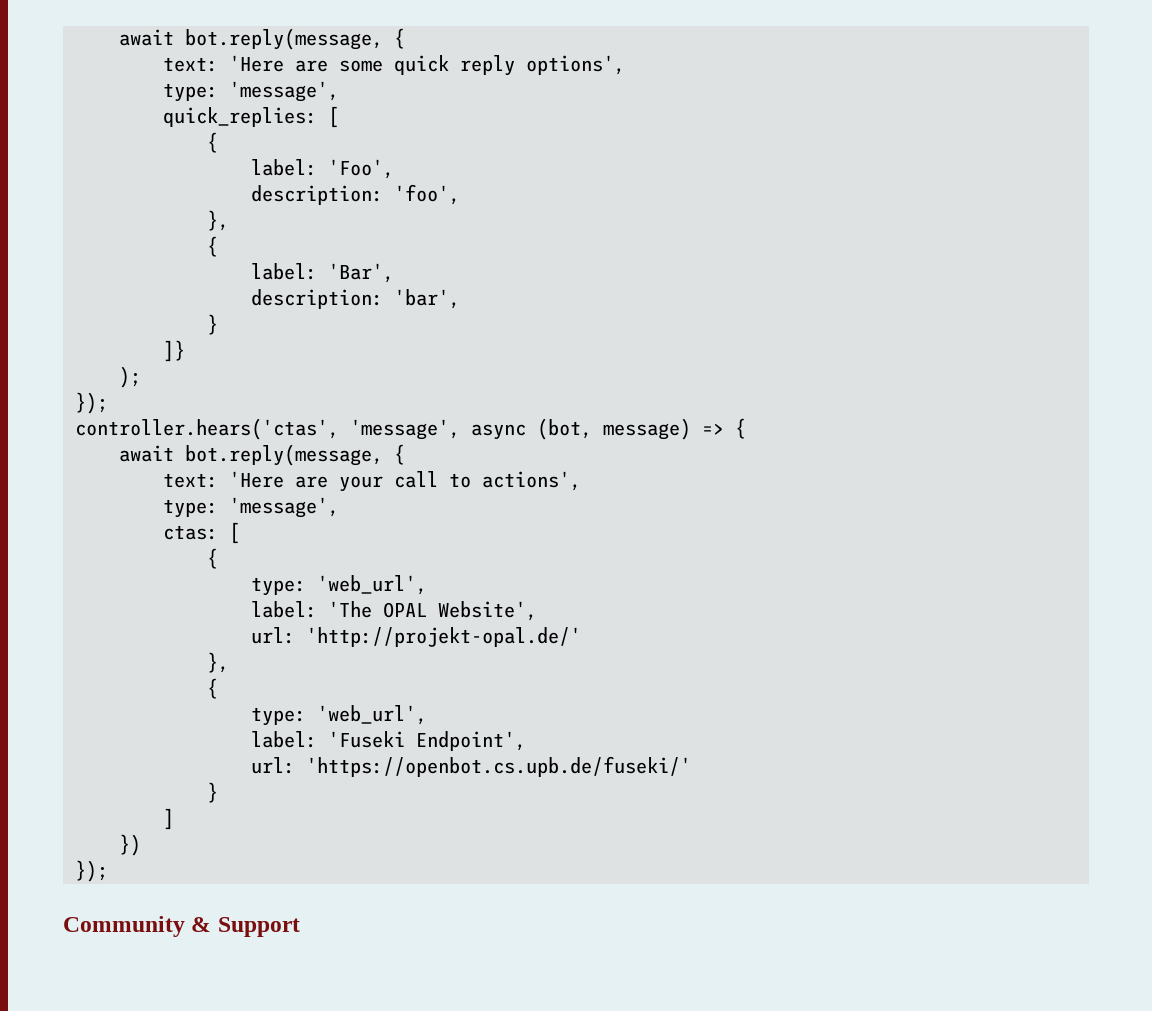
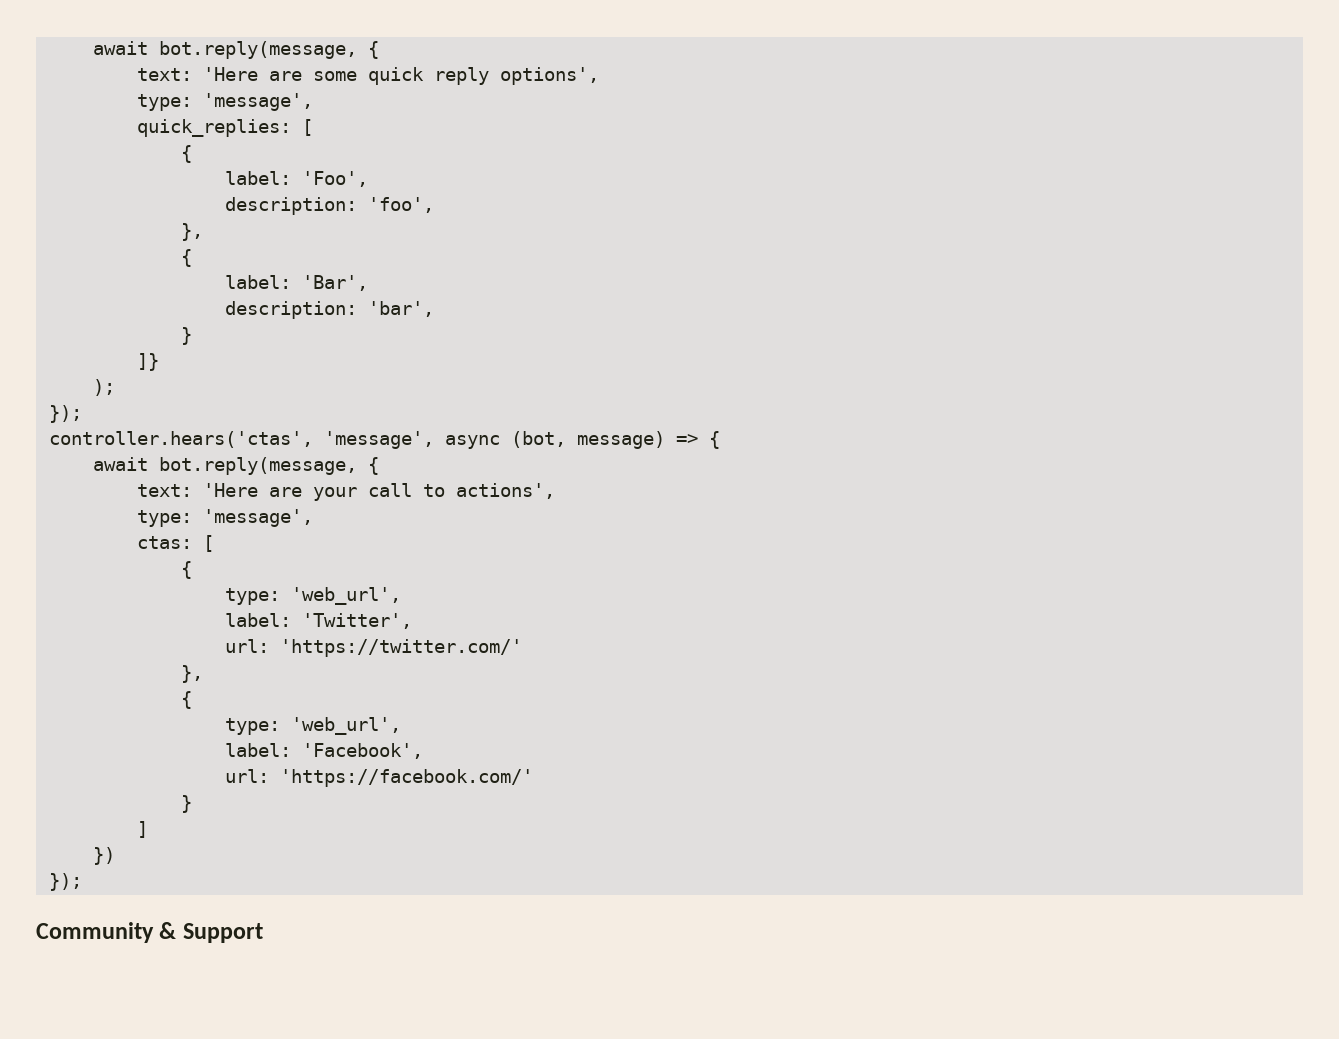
- label: 'The OPAL Website',
- url: 'http://projekt-opal.de/'
+ label: 'Twitter',
+ url: 'https://twitter.com/'
- label: 'Fuseki Endpoint',
- url: 'https://openbot.cs.upb.de/fuseki/'
+ label: 'Facebook',
+ url: 'https://facebook.com/'

